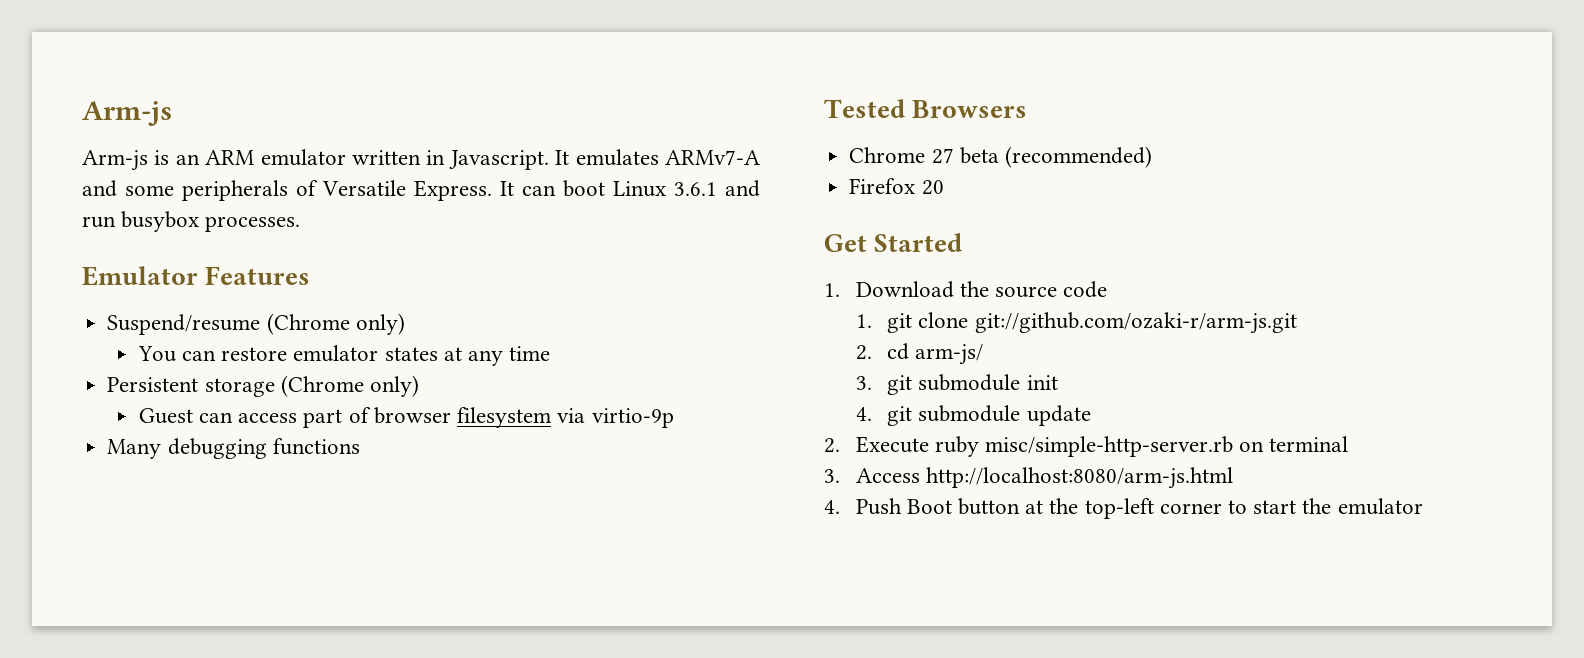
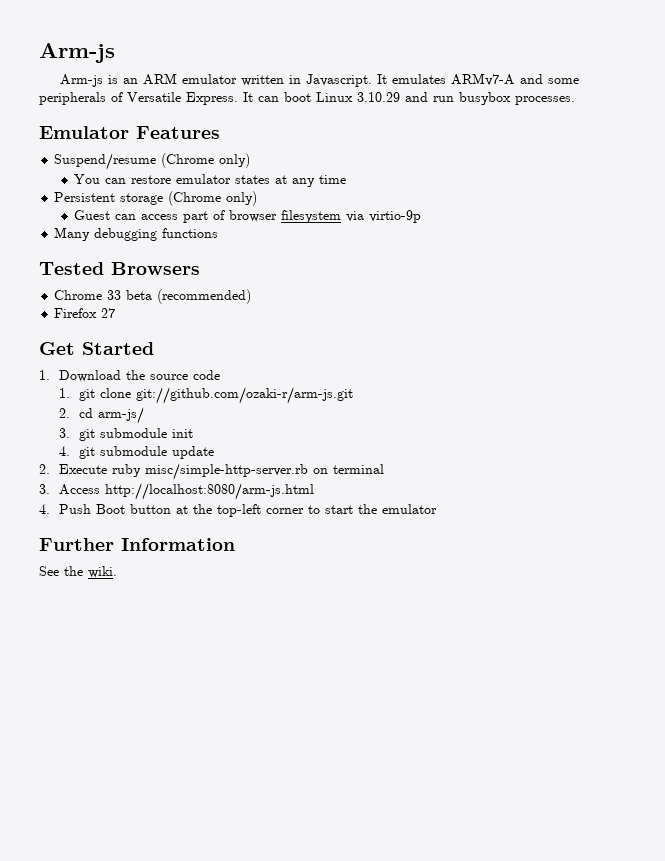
- It can boot Linux 3.6.1 and run busybox processes.
+ It can boot Linux 3.10.29 and run busybox processes.
- Chrome 27 beta (recommended)
+ Chrome 33 beta (recommended)
- Firefox 20
+ Firefox 27
+ Further Information
+ See the wiki.

